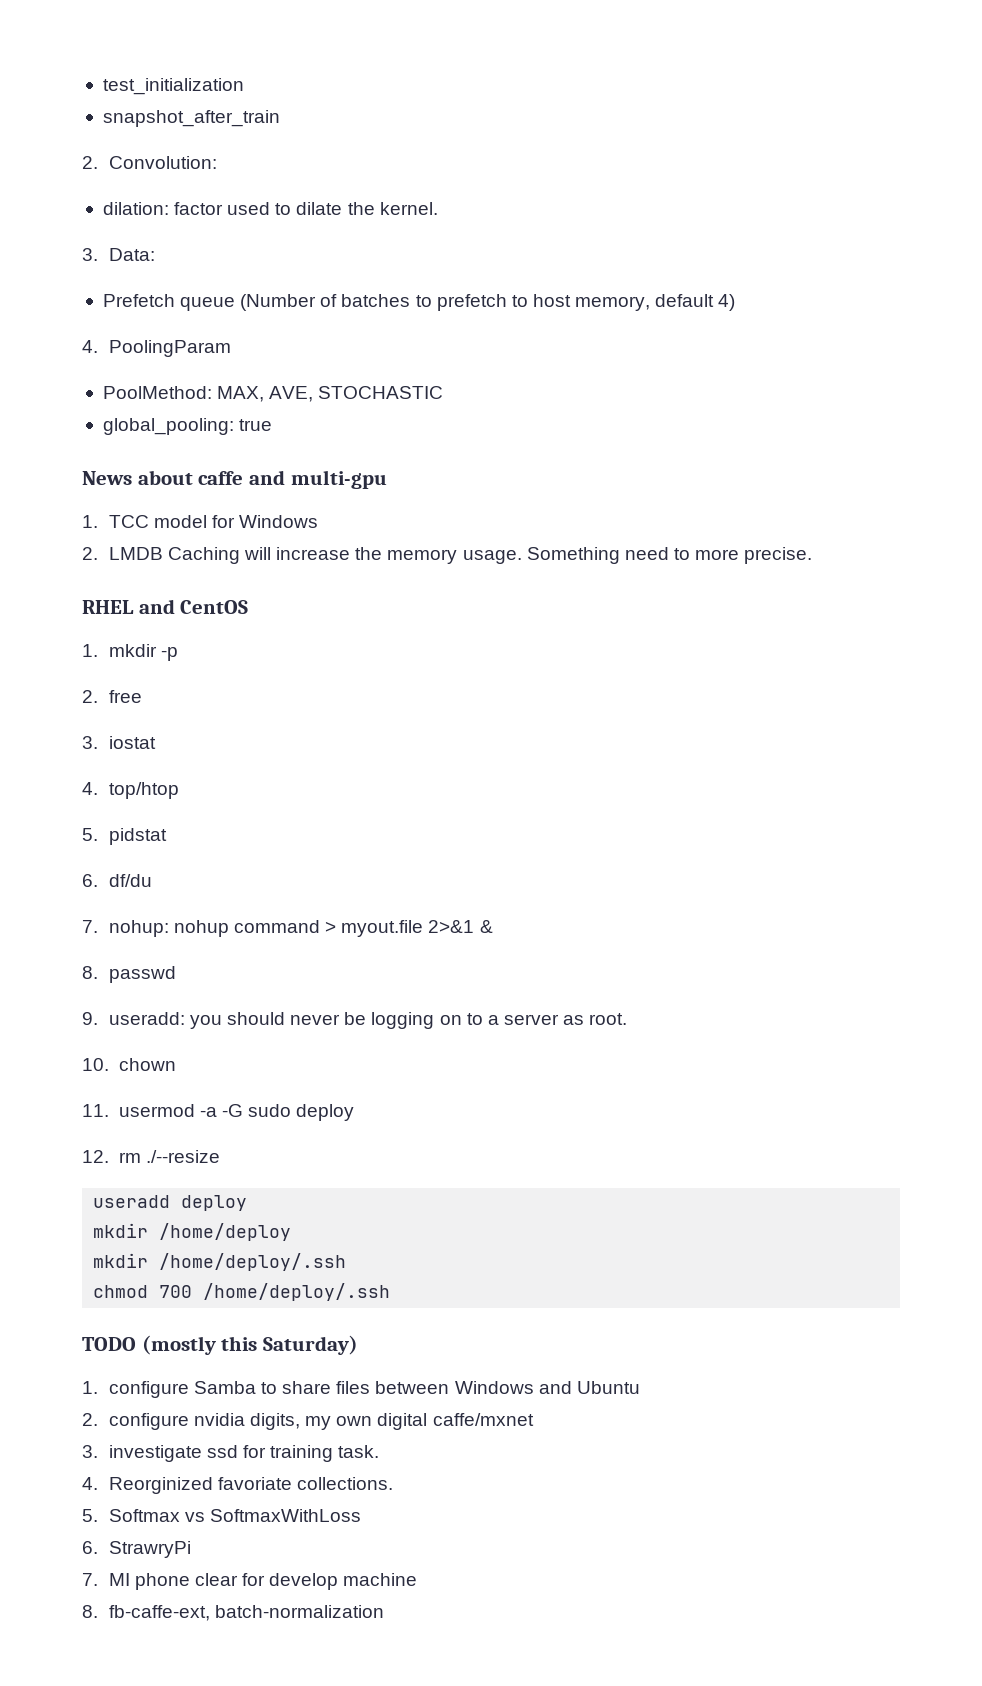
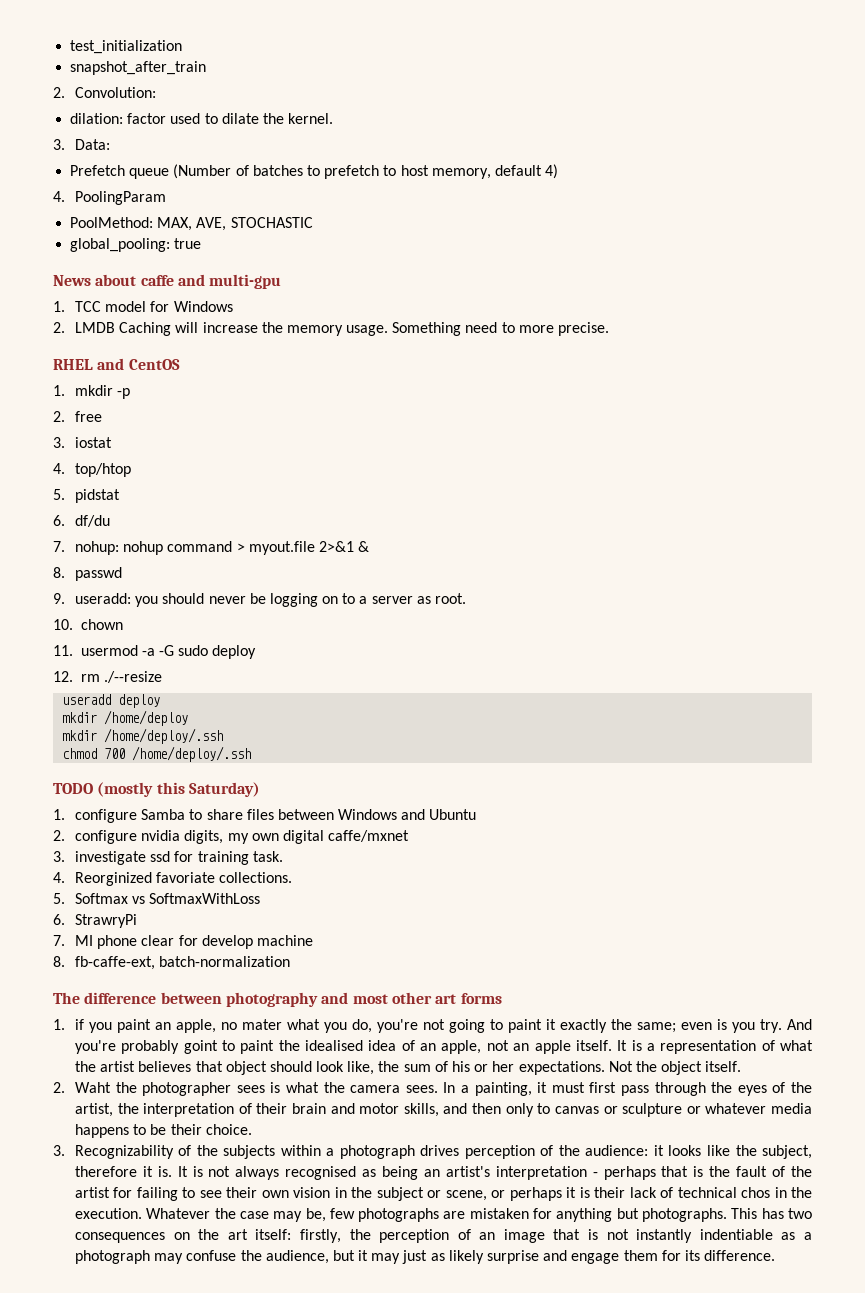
+ The difference between photography and most other art forms
+ 1. if you paint an apple, no mater what you do, you're not going to paint it exactly the same; even is you try. And you're probably goint to paint the idealised idea of an apple, not an apple itself. It is a representation of what the artist believes that object should look like, the sum of his or her expectations. Not the object itself.
+ 2. Waht the photographer sees is what the camera sees. In a painting, it must first pass through the eyes of the artist, the interpretation of their brain and motor skills, and then only to canvas or sculpture or whatever media happens to be their choice.
+ 3. Recognizability of the subjects within a photograph drives perception of the audience: it looks like the subject, therefore it is. It is not always recognised as being an artist's interpretation - perhaps that is the fault of the artist for failing to see their own vision in the subject or scene, or perhaps it is their lack of technical chos in the execution. Whatever the case may be, few photographs are mistaken for anything but photographs. This has two consequences on the art itself: firstly, the perception of an image that is not instantly indentiable as a photograph may confuse the audience, but it may just as likely surprise and engage them for its difference.

